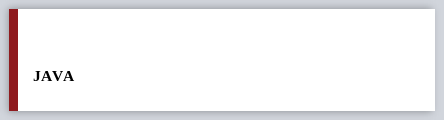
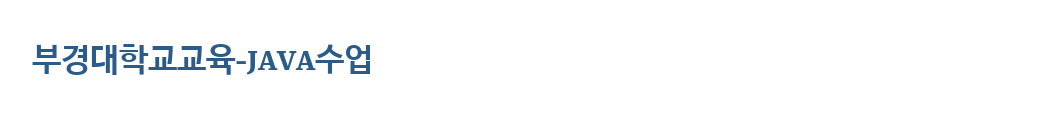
- JAVA
+ 부경대학교교육-JAVA수업

